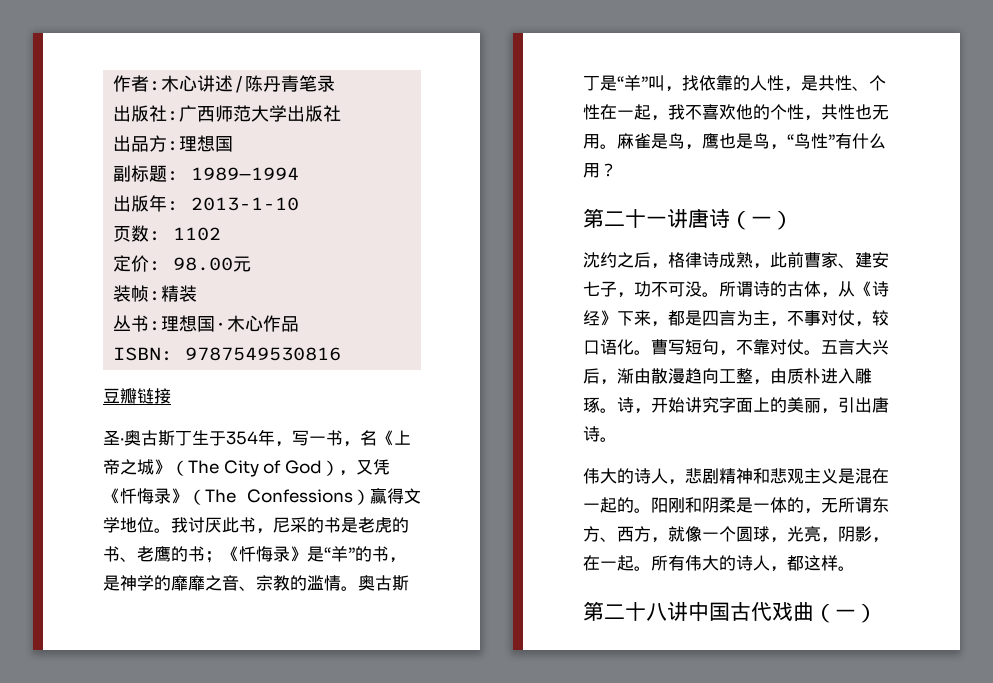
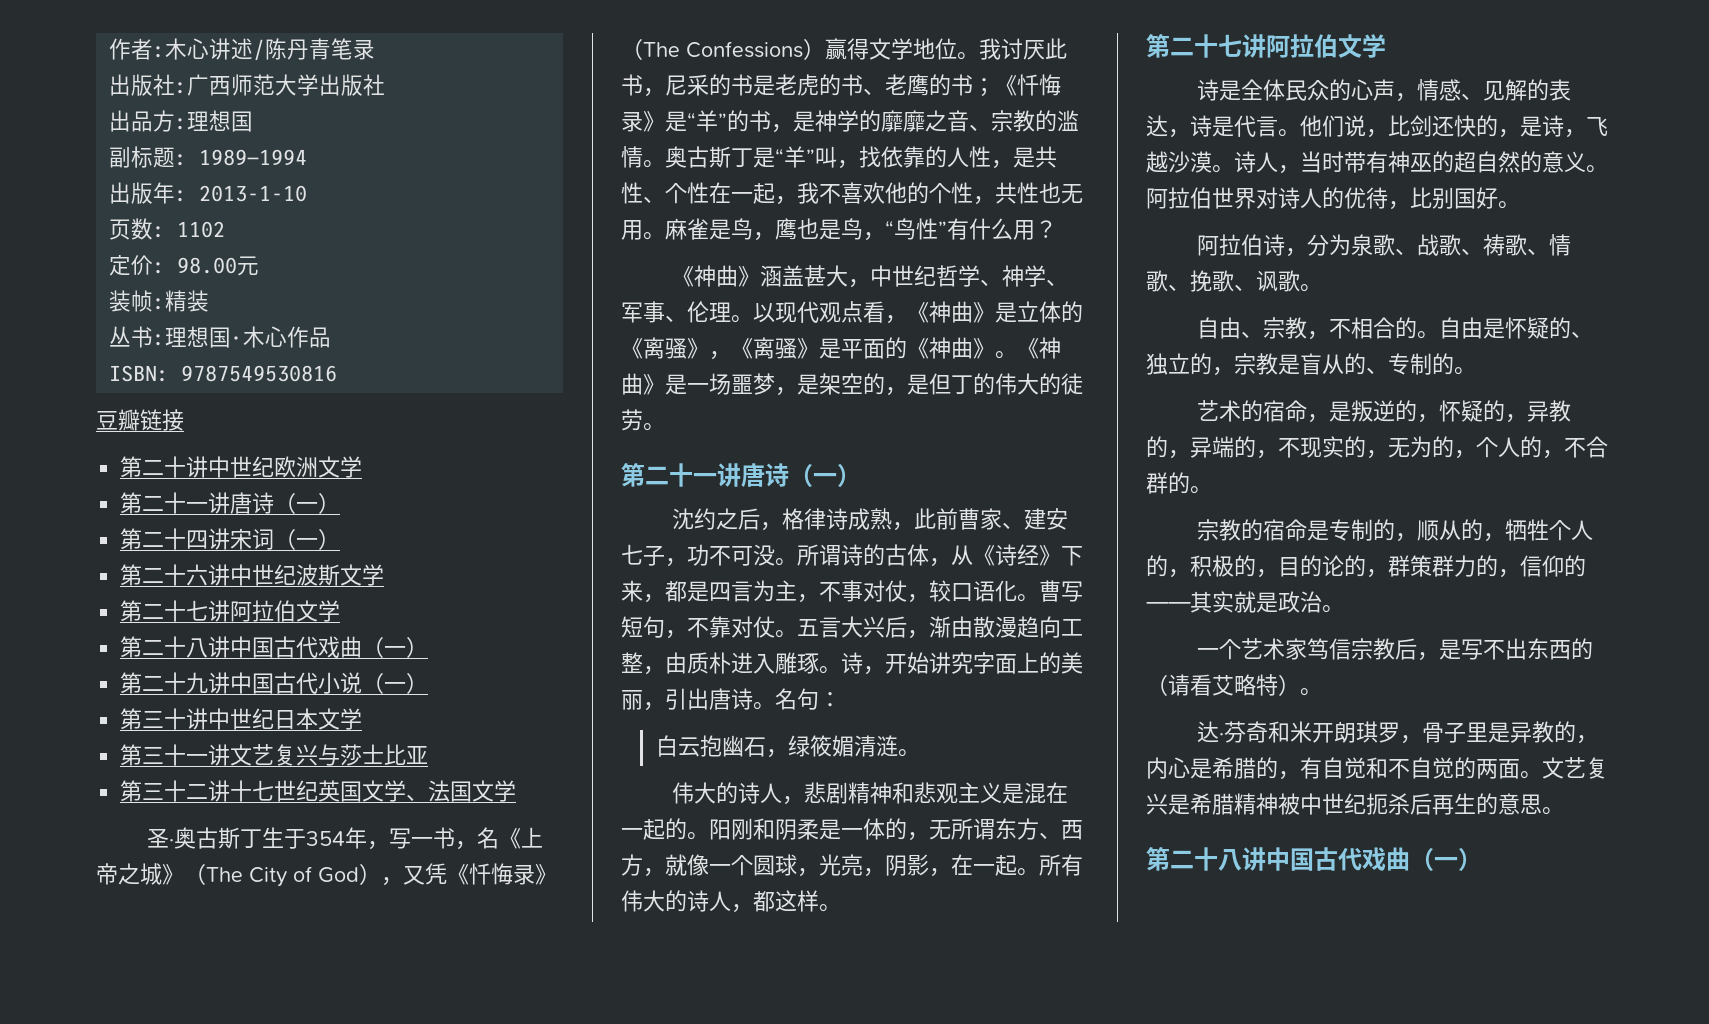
+ 第二十讲中世纪欧洲文学
+ 第二十一讲唐诗（一）
+ 第二十四讲宋词（一）
+ 第二十六讲中世纪波斯文学
+ 第二十七讲阿拉伯文学
+ 第二十八讲中国古代戏曲（一）
+ 第二十九讲中国古代小说（一）
+ 第三十讲中世纪日本文学
+ 第三十一讲文艺复兴与莎士比亚
+ 第三十二讲十七世纪英国文学、法国文学
+ 《神曲》涵盖甚大，中世纪哲学、神学、军事、伦理。以现代观点看，《神曲》是立体的《离骚》，《离骚》是平面的《神曲》。《神曲》是一场噩梦，是架空的，是但丁的伟大的徒劳。
+ 名句：
+ 白云抱幽石，绿筱媚清涟。
  所有伟大的诗人，都这样。
+ 第二十七讲阿拉伯文学
+ 诗是全体民众的心声，情感、见解的表达，诗是代言。他们说，比剑还快的，是诗，飞越沙漠。诗人，当时带有神巫的超自然的意义。阿拉伯世界对诗人的优待，比别国好。
+ 阿拉伯诗，分为泉歌、战歌、祷歌、情歌、挽歌、讽歌。
+ 自由、宗教，不相合的。自由是怀疑的、独立的，宗教是盲从的、专制的。
+ 艺术的宿命，是叛逆的，怀疑的，异教的，异端的，不现实的，无为的，个人的，不合群的。
+ 宗教的宿命是专制的，顺从的，牺牲个人的，积极的，目的论的，群策群力的，信仰的——其实就是政治。
+ 一个艺术家笃信宗教后，是写不出东西的（请看艾略特）。
+ 达·芬奇和米开朗琪罗，骨子里是异教的，内心是希腊的，有自觉和不自觉的两面。文艺复兴是希腊精神被中世纪扼杀后再生的意思。

